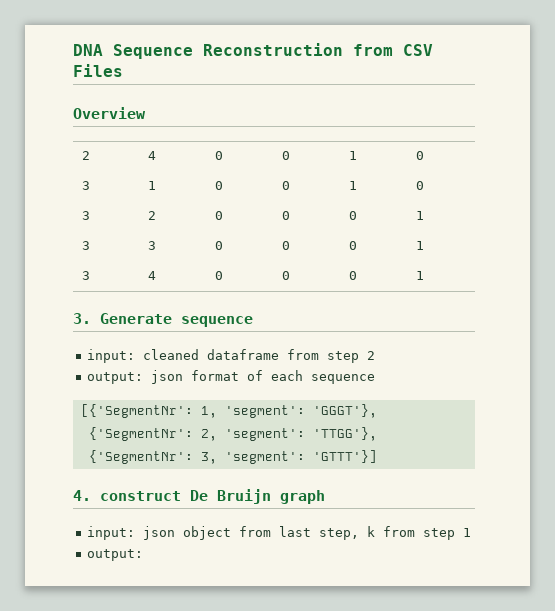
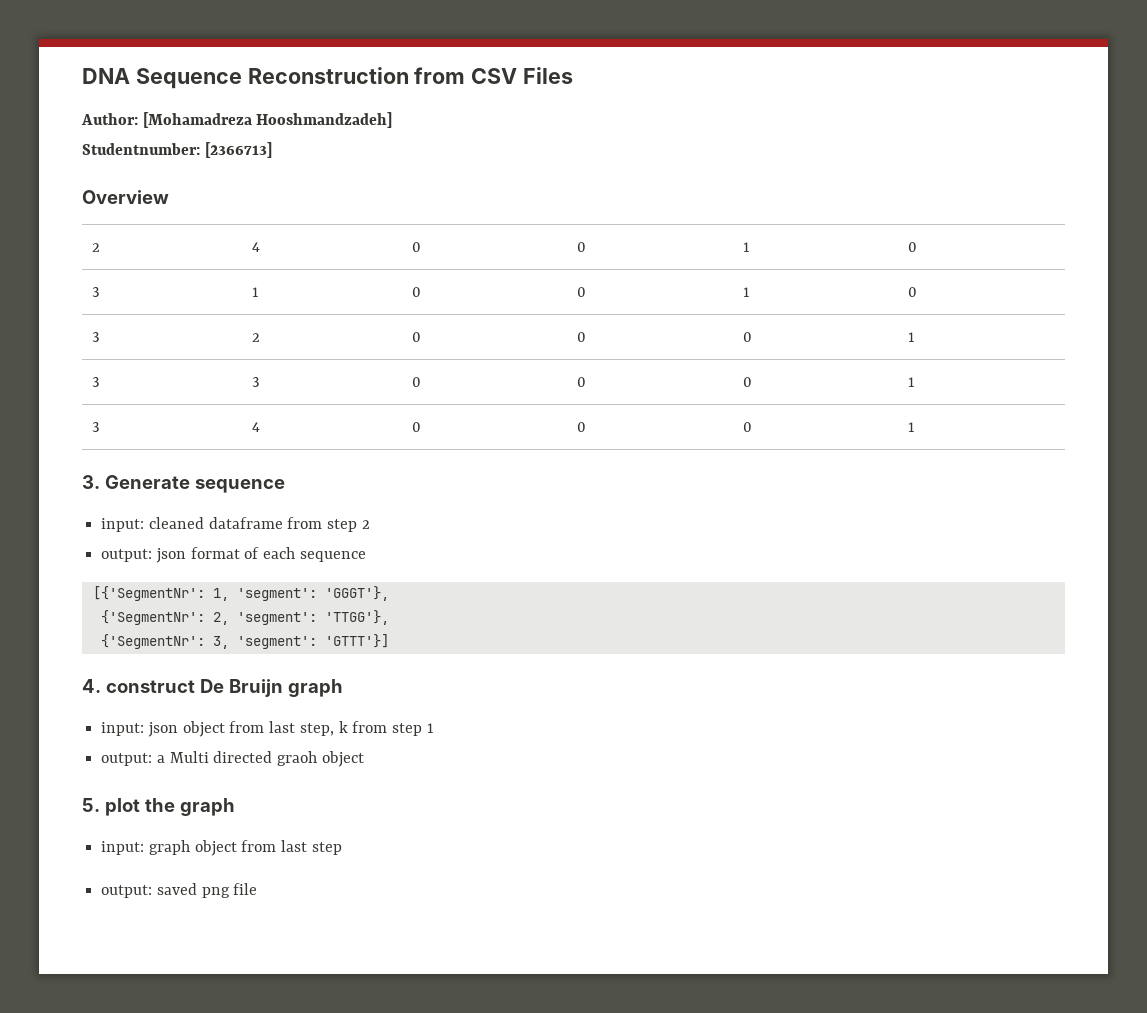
+ Author: [Mohamadreza Hooshmandzadeh]
+ Studentnumber: [2366713]
  input: json object from last step, k from step 1
- output:
+ output: a Multi directed graoh object
+ 5. plot the graph
+ input: graph object from last step
+ output: saved png file

